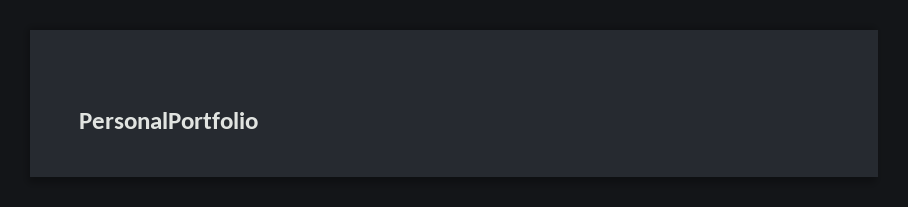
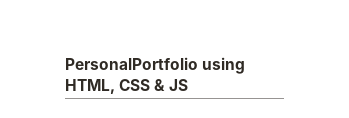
- PersonalPortfolio
+ PersonalPortfolio using HTML, CSS & JS

